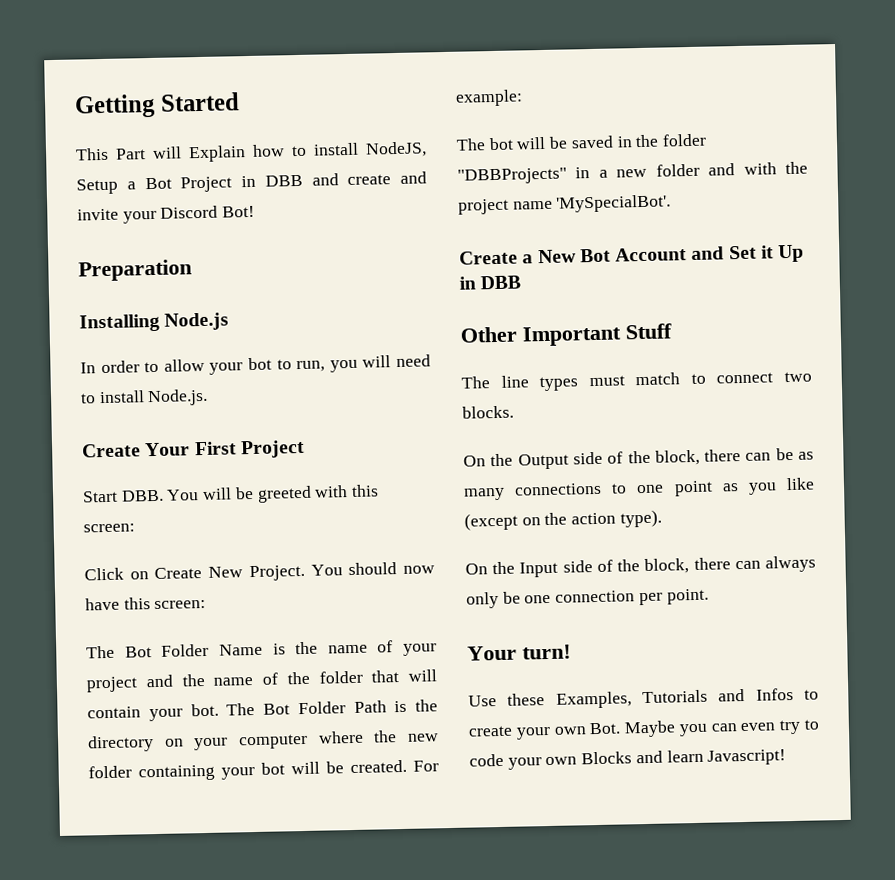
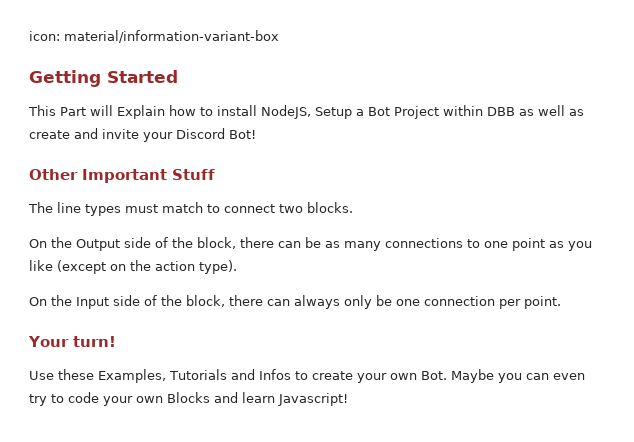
+ icon: material/information-variant-box
- This Part will Explain how to install NodeJS, Setup a Bot Project in DBB and create and invite your Discord Bot!
+ This Part will Explain how to install NodeJS, Setup a Bot Project within DBB as well as create and invite your Discord Bot!
- Preparation
- Installing Node.js
- In order to allow your bot to run, you will need to install Node.js.
- Create Your First Project
- Start DBB. You will be greeted with this screen:
- Click on Create New Project. You should now have this screen:
- The Bot Folder Name is the name of your project and the name of the folder that will contain your bot. The Bot Folder Path is the directory on your computer where the new folder containing your bot will be created. For example:
- The bot will be saved in the folder "DBBProjects" in a new folder and with the project name 'MySpecialBot'.
- Create a New Bot Account and Set it Up in DBB

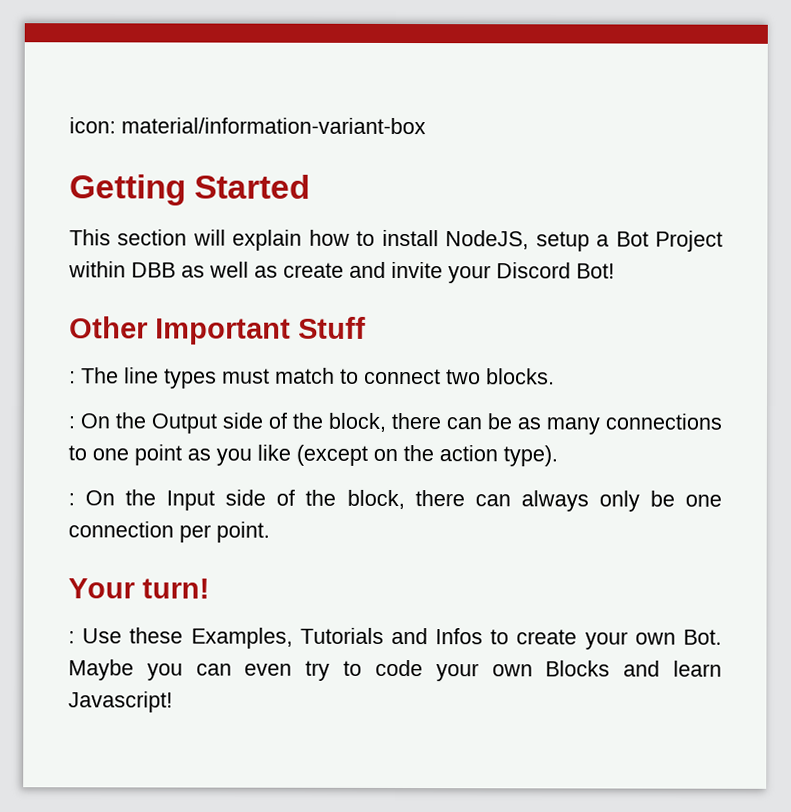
- This Part will Explain how to install NodeJS, Setup a Bot Project within DBB as well as create and invite your Discord Bot!
+ This section will explain how to install NodeJS, setup a Bot Project within DBB as well as create and invite your Discord Bot!
- The line types must match to connect two blocks.
+ : The line types must match to connect two blocks.
- On the Output side of the block, there can be as many connections to one point as you like (except on the action type).
+ : On the Output side of the block, there can be as many connections to one point as you like (except on the action type).
- On the Input side of the block, there can always only be one connection per point.
+ : On the Input side of the block, there can always only be one connection per point.
- Use these Examples, Tutorials and Infos to create your own Bot. Maybe you can even try to code your own Blocks and learn Javascript!
+ : Use these Examples, Tutorials and Infos to create your own Bot. Maybe you can even try to code your own Blocks and learn Javascript!

